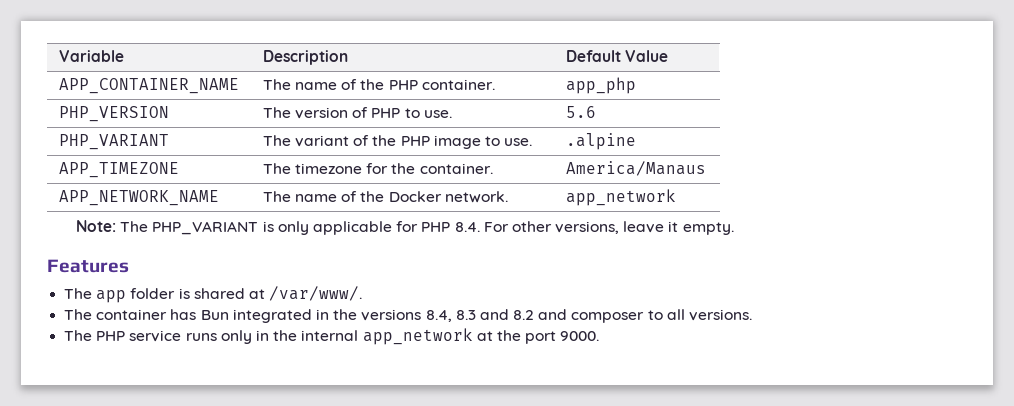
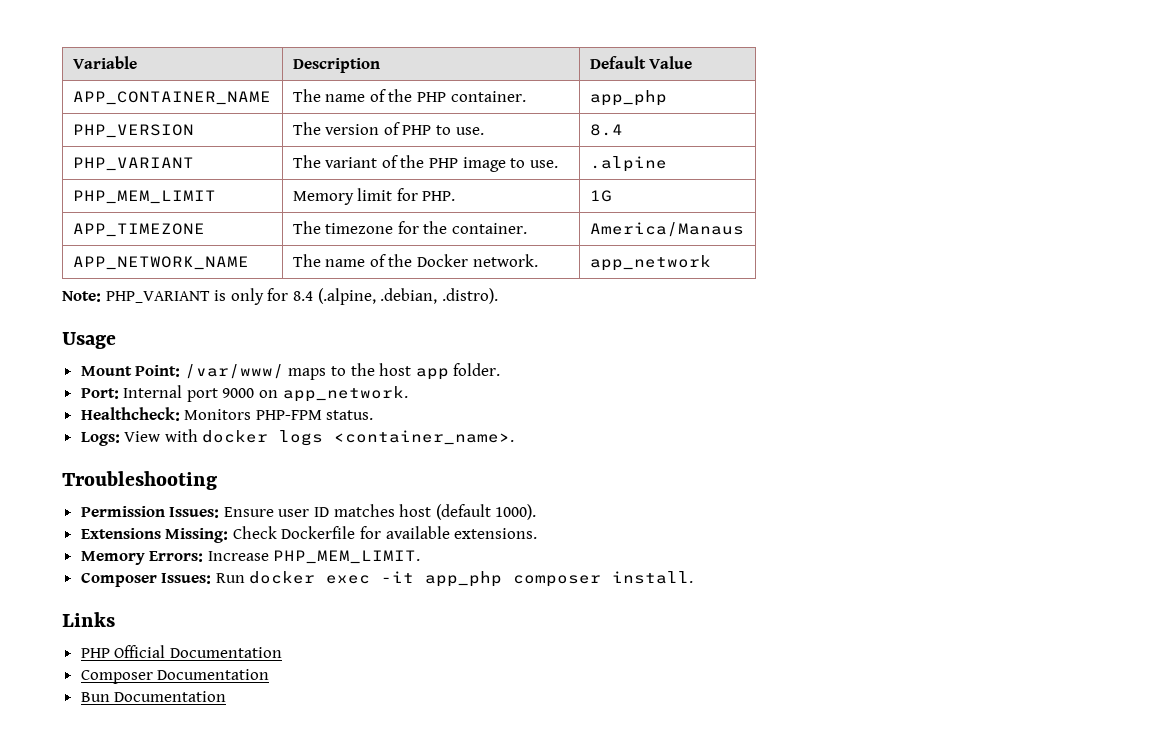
- PHP_VERSION | The version of PHP to use. | 5.6
+ PHP_VERSION | The version of PHP to use. | 8.4
+ PHP_MEM_LIMIT | Memory limit for PHP. | 1G
- Note: The PHP_VARIANT is only applicable for PHP 8.4. For other versions, leave it empty.
- Features
- The app folder is shared at /var/www/.
- The container has Bun integrated in the versions 8.4, 8.3 and 8.2 and composer to all versions.
- The PHP service runs only in the internal app_network at the port 9000.
+ Note: PHP_VARIANT is only for 8.4 (.alpine, .debian, .distro).
+ Usage
+ Mount Point: /var/www/ maps to the host app folder.
+ Port: Internal port 9000 on app_network.
+ Healthcheck: Monitors PHP-FPM status.
+ Logs: View with docker logs <container_name>.
+ Troubleshooting
+ Permission Issues: Ensure user ID matches host (default 1000).
+ Extensions Missing: Check Dockerfile for available extensions.
+ Memory Errors: Increase PHP_MEM_LIMIT.
+ Composer Issues: Run docker exec -it app_php composer install.
+ Links
+ PHP Official Documentation
+ Composer Documentation
+ Bun Documentation

